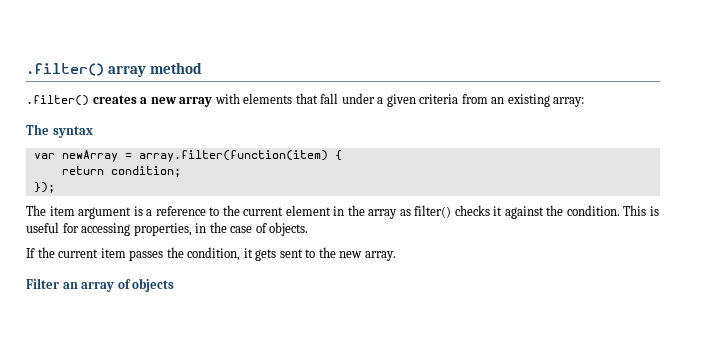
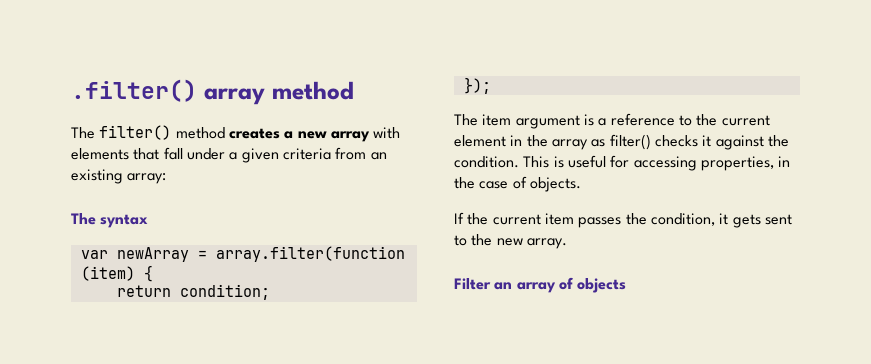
- .filter() creates a new array with elements that fall under a given criteria from an existing array:
+ The filter() method creates a new array with elements that fall under a given criteria from an existing array:
- var newArray = array.filter(function(item) {
+ var newArray = array.filter(function (item) {

